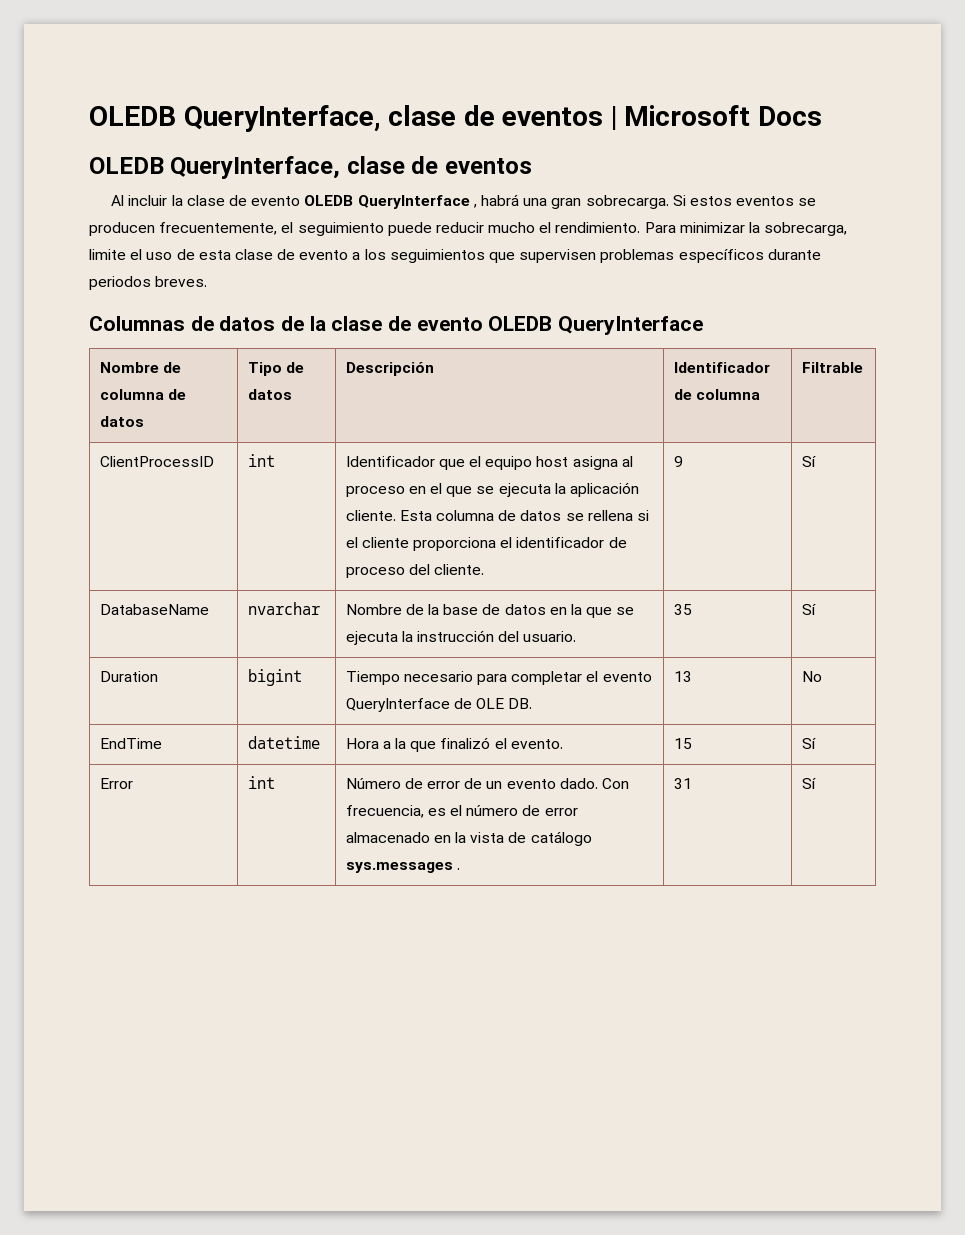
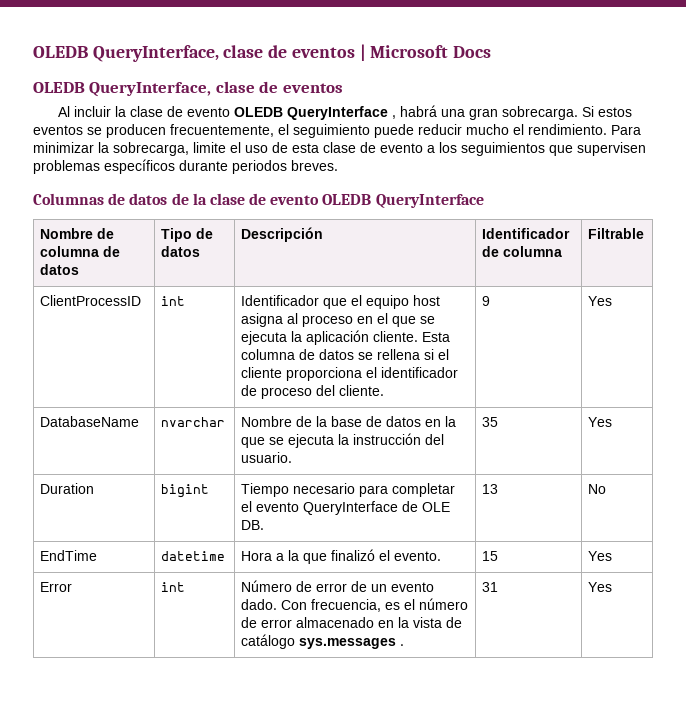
- ClientProcessID | int | Identificador que el equipo host asigna al proceso en el que se ejecuta la aplicación cliente. Esta columna de datos se rellena si el cliente proporciona el identificador de proceso del cliente. | 9 | Sí
+ ClientProcessID | int | Identificador que el equipo host asigna al proceso en el que se ejecuta la aplicación cliente. Esta columna de datos se rellena si el cliente proporciona el identificador de proceso del cliente. | 9 | Yes
- DatabaseName | nvarchar | Nombre de la base de datos en la que se ejecuta la instrucción del usuario. | 35 | Sí
+ DatabaseName | nvarchar | Nombre de la base de datos en la que se ejecuta la instrucción del usuario. | 35 | Yes
- EndTime | datetime | Hora a la que finalizó el evento. | 15 | Sí
+ EndTime | datetime | Hora a la que finalizó el evento. | 15 | Yes
- Error | int | Número de error de un evento dado. Con frecuencia, es el número de error almacenado en la vista de catálogo sys.messages . | 31 | Sí
+ Error | int | Número de error de un evento dado. Con frecuencia, es el número de error almacenado en la vista de catálogo sys.messages . | 31 | Yes

